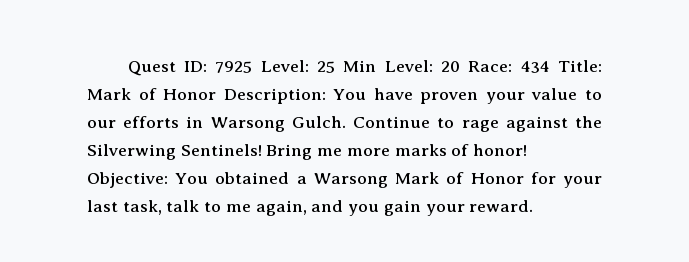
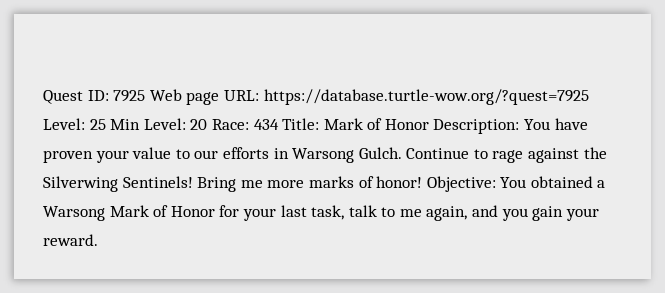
- Quest ID: 7925 Level: 25 Min Level: 20 Race: 434 Title: Mark of Honor Description: You have proven your value to our efforts in Warsong Gulch.
+ Quest ID: 7925 Web page URL: https://database.turtle-wow.org/?quest=7925 Level: 25 Min Level: 20 Race: 434 Title: Mark of Honor Description: You have proven your value to our efforts in Warsong Gulch.

